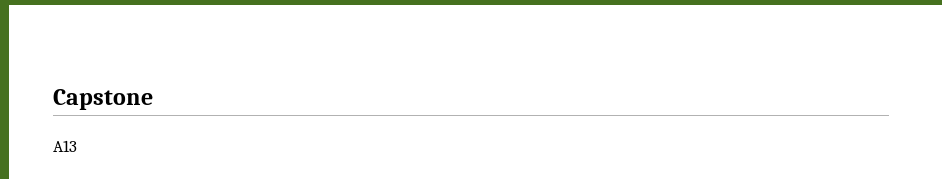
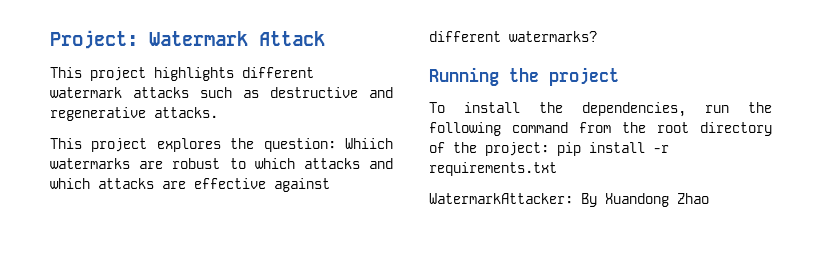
- Capstone
- A13
+ Project: Watermark Attack
+ This project highlights different watermark attacks such as destructive and regenerative attacks.
+ This project explores the question: Whiich watermarks are robust to which attacks and which attacks are effective against different watermarks?
+ Running the project
+ To install the dependencies, run the following command from the root directory of the project: pip install -r requirements.txt
+ WatermarkAttacker: By Xuandong Zhao

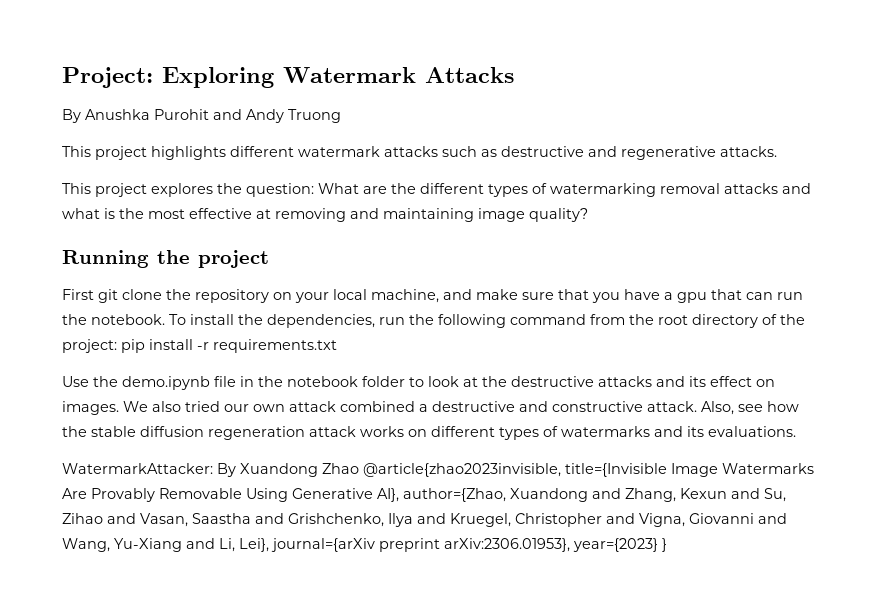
- Project: Watermark Attack
+ Project: Exploring Watermark Attacks
+ By Anushka Purohit and Andy Truong
- This project explores the question: Whiich watermarks are robust to which attacks and which attacks are effective against different watermarks?
+ This project explores the question: What are the different types of watermarking removal attacks and what is the most effective at removing and maintaining image quality?
  Running the project
- To install the dependencies, run the following command from the root directory of the project: pip install -r requirements.txt
+ First git clone the repository on your local machine, and make sure that you have a gpu that can run the notebook. To install the dependencies, run the following command from the root directory of the project: pip install -r requirements.txt
- WatermarkAttacker: By Xuandong Zhao
+ Use the demo.ipynb file in the notebook folder to look at the destructive attacks and its effect on images. We also tried our own attack combined a destructive and constructive attack. Also, see how the stable diffusion regeneration attack works on different types of watermarks and its evaluations.
+ WatermarkAttacker: By Xuandong Zhao @article{zhao2023invisible, title={Invisible Image Watermarks Are Provably Removable Using Generative AI}, author={Zhao, Xuandong and Zhang, Kexun and Su, Zihao and Vasan, Saastha and Grishchenko, Ilya and Kruegel, Christopher and Vigna, Giovanni and Wang, Yu-Xiang and Li, Lei}, journal={arXiv preprint arXiv:2306.01953}, year={2023} }

